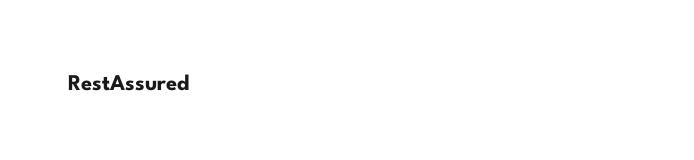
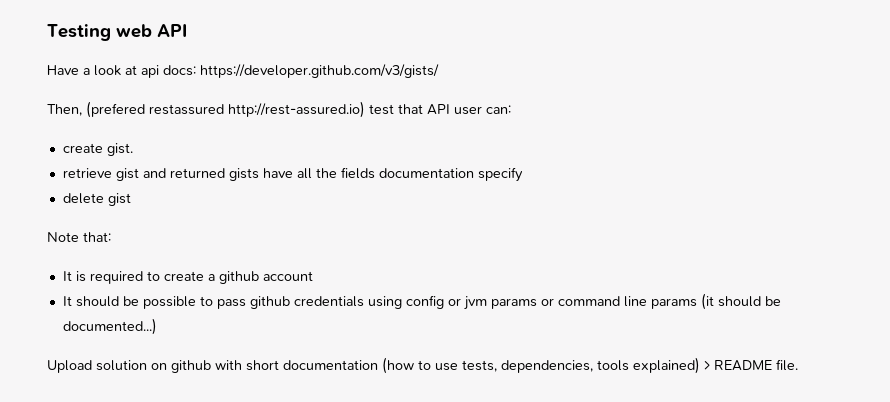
- RestAssured
+ Testing web API
+ Have a look at api docs: https://developer.github.com/v3/gists/
+ Then, (prefered restassured http://rest-assured.io) test that API user can:
+ create gist.
+ retrieve gist and returned gists have all the fields documentation specify
+ delete gist
+ Note that:
+ It is required to create a github account
+ It should be possible to pass github credentials using config or jvm params or command line params (it should be documented...)
+ Upload solution on github with short documentation (how to use tests, dependencies, tools explained) > README file.

